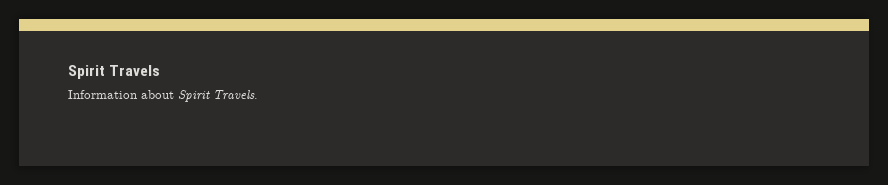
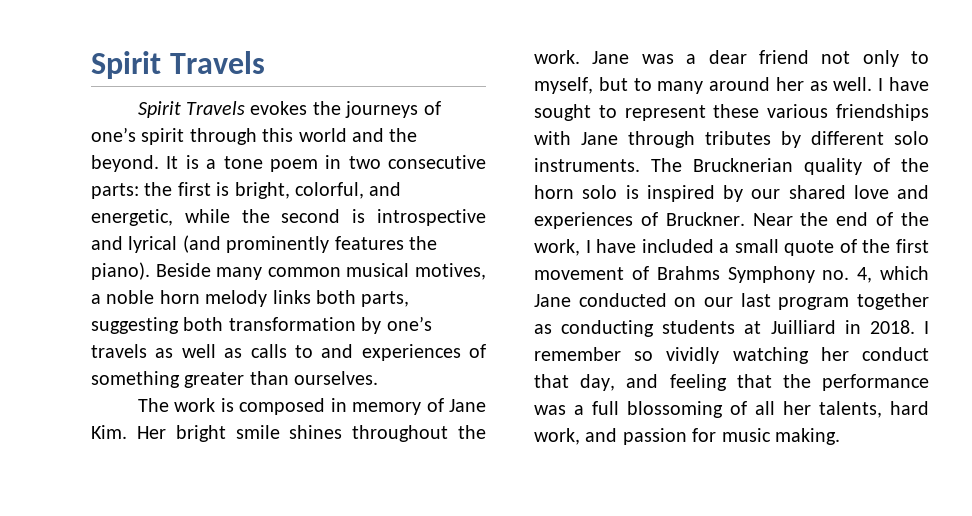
- Information about Spirit Travels.
+ Spirit Travels evokes the journeys of one’s spirit through this world and the beyond. It is a tone poem in two consecutive parts: the first is bright, colorful, and energetic, while the second is introspective and lyrical (and prominently features the piano). Beside many common musical motives, a noble horn melody links both parts, suggesting both transformation by one’s travels as well as calls to and experiences of something greater than ourselves.
+ The work is composed in memory of Jane Kim. Her bright smile shines throughout the work. Jane was a dear friend not only to myself, but to many around her as well. I have sought to represent these various friendships with Jane through tributes by different solo instruments. The Brucknerian quality of the horn solo is inspired by our shared love and experiences of Bruckner. Near the end of the work, I have included a small quote of the first movement of Brahms Symphony no. 4, which Jane conducted on our last program together as conducting students at Juilliard in 2018. I remember so vividly watching her conduct that day, and feeling that the performance was a full blossoming of all her talents, hard work, and passion for music making.

